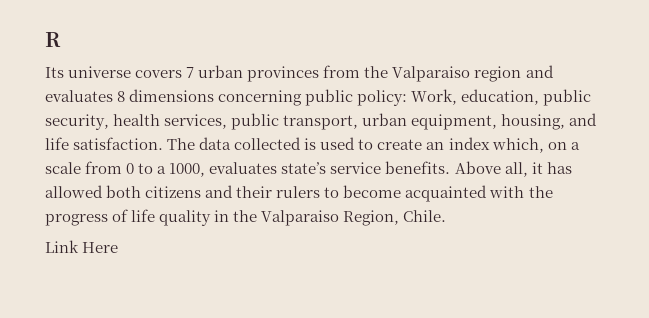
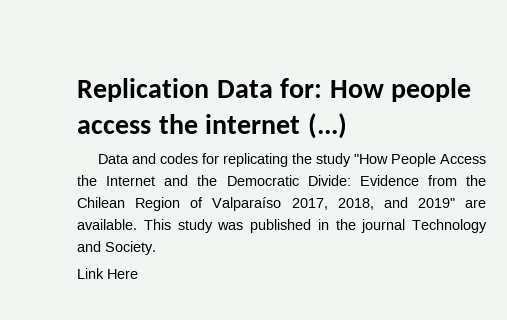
- R
- Its universe covers 7 urban provinces from the Valparaiso region and evaluates 8 dimensions concerning public policy: Work, education, public security, health services, public transport, urban equipment, housing, and life satisfaction. The data collected is used to create an index which, on a scale from 0 to a 1000, evaluates state’s service benefits. Above all, it has allowed both citizens and their rulers to become acquainted with the progress of life quality in the Valparaiso Region, Chile.
+ Replication Data for: How people access the internet (...)
+ Data and codes for replicating the study "How People Access the Internet and the Democratic Divide: Evidence from the Chilean Region of Valparaíso 2017, 2018, and 2019" are available. This study was published in the journal Technology and Society.

